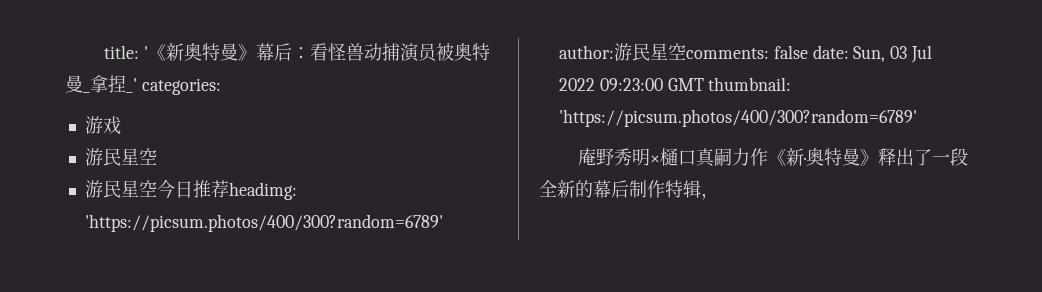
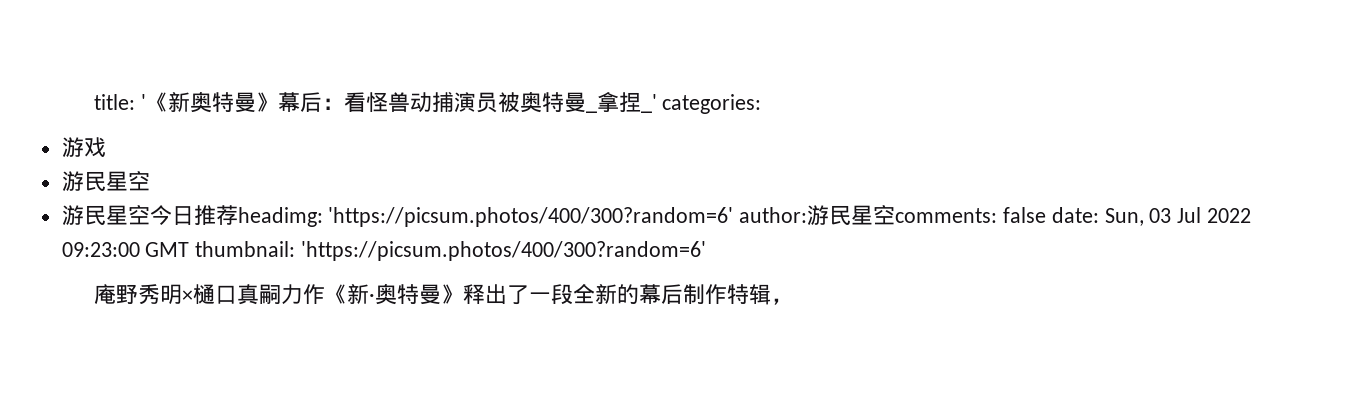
- 游民星空今日推荐headimg: 'https://picsum.photos/400/300?random=6789' author:游民星空comments: false date: Sun, 03 Jul 2022 09:23:00 GMT thumbnail: 'https://picsum.photos/400/300?random=6789'
+ 游民星空今日推荐headimg: 'https://picsum.photos/400/300?random=6' author:游民星空comments: false date: Sun, 03 Jul 2022 09:23:00 GMT thumbnail: 'https://picsum.photos/400/300?random=6'

